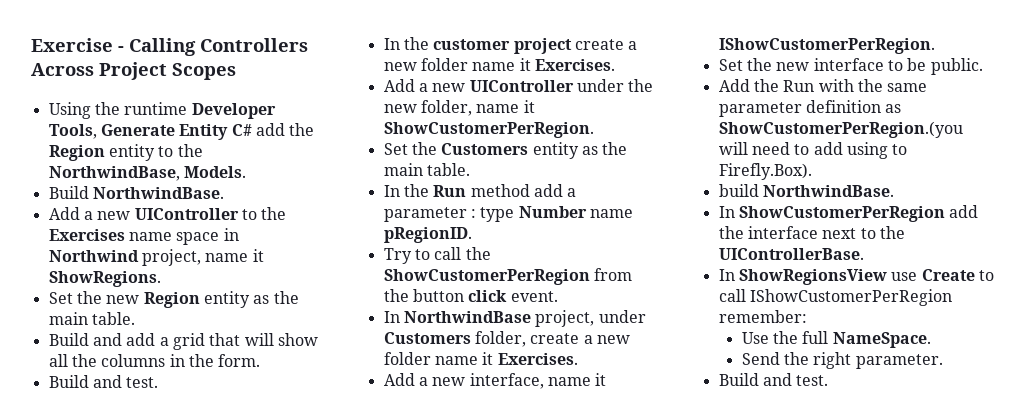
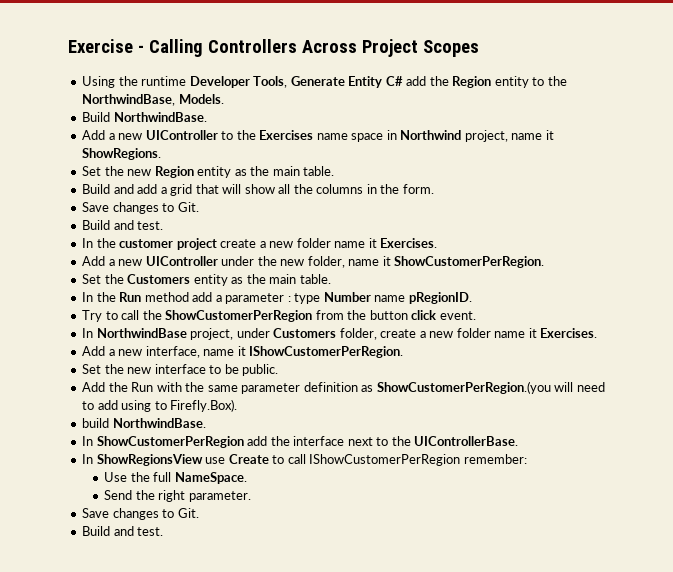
  Build and add a grid that will show all the columns in the form.
+ Save changes to Git.
  Send the right parameter.
+ Save changes to Git.

